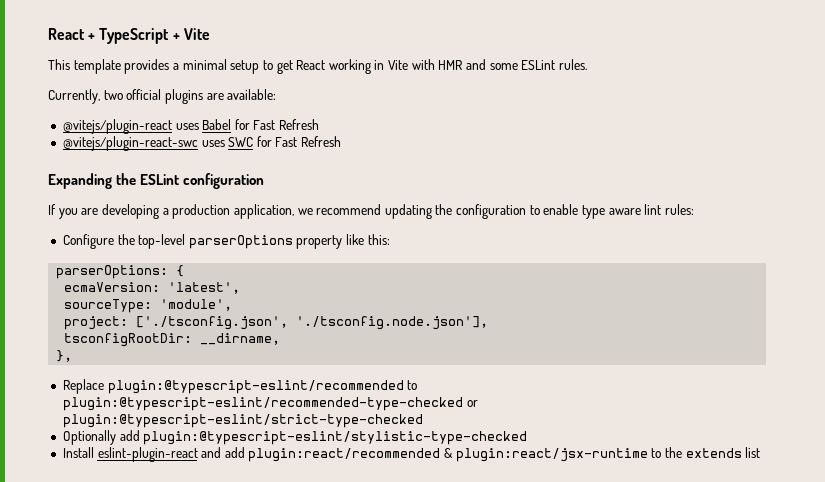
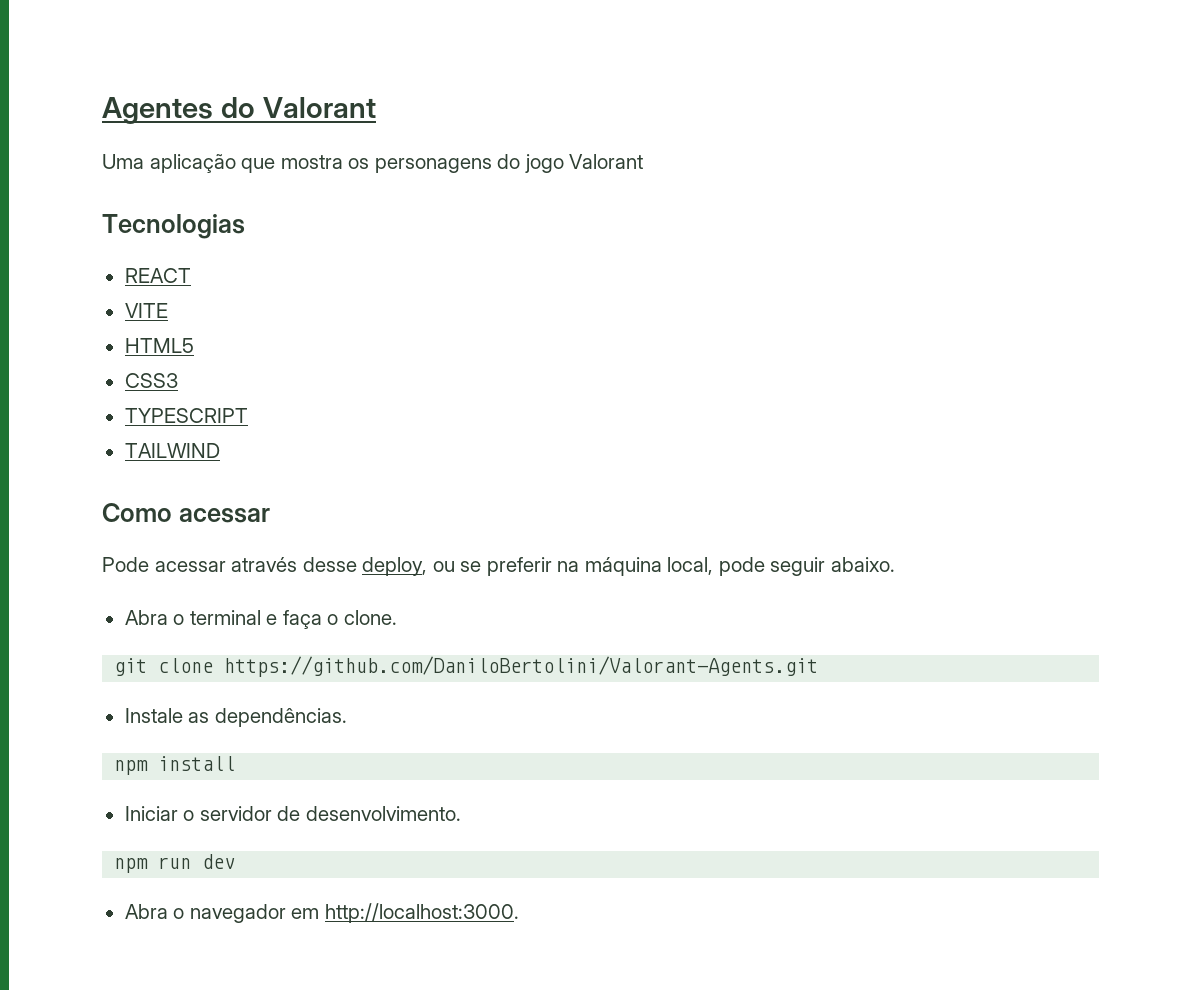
- React + TypeScript + Vite
- This template provides a minimal setup to get React working in Vite with HMR and some ESLint rules.
- Currently, two official plugins are available:
- @vitejs/plugin-react uses Babel for Fast Refresh
- @vitejs/plugin-react-swc uses SWC for Fast Refresh
- Expanding the ESLint configuration
- If you are developing a production application, we recommend updating the configuration to enable type aware lint rules:
- Configure the top-level parserOptions property like this:
- parserOptions: {
- ecmaVersion: 'latest',
- sourceType: 'module',
- project: ['./tsconfig.json', './tsconfig.node.json'],
- tsconfigRootDir: __dirname,
- },
- Replace plugin:@typescript-eslint/recommended to plugin:@typescript-eslint/recommended-type-checked or plugin:@typescript-eslint/strict-type-checked
- Optionally add plugin:@typescript-eslint/stylistic-type-checked
- Install eslint-plugin-react and add plugin:react/recommended & plugin:react/jsx-runtime to the extends list
+ Agentes do Valorant
+ Uma aplicação que mostra os personagens do jogo Valorant
+ Tecnologias
+ REACT
+ VITE
+ HTML5
+ CSS3
+ TYPESCRIPT
+ TAILWIND
+ Como acessar
+ Pode acessar através desse deploy, ou se preferir na máquina local, pode seguir abaixo.
+ Abra o terminal e faça o clone.
+ git clone https://github.com/DaniloBertolini/Valorant-Agents.git
+ Instale as dependências.
+ npm install
+ Iniciar o servidor de desenvolvimento.
+ npm run dev
+ Abra o navegador em http://localhost:3000.

